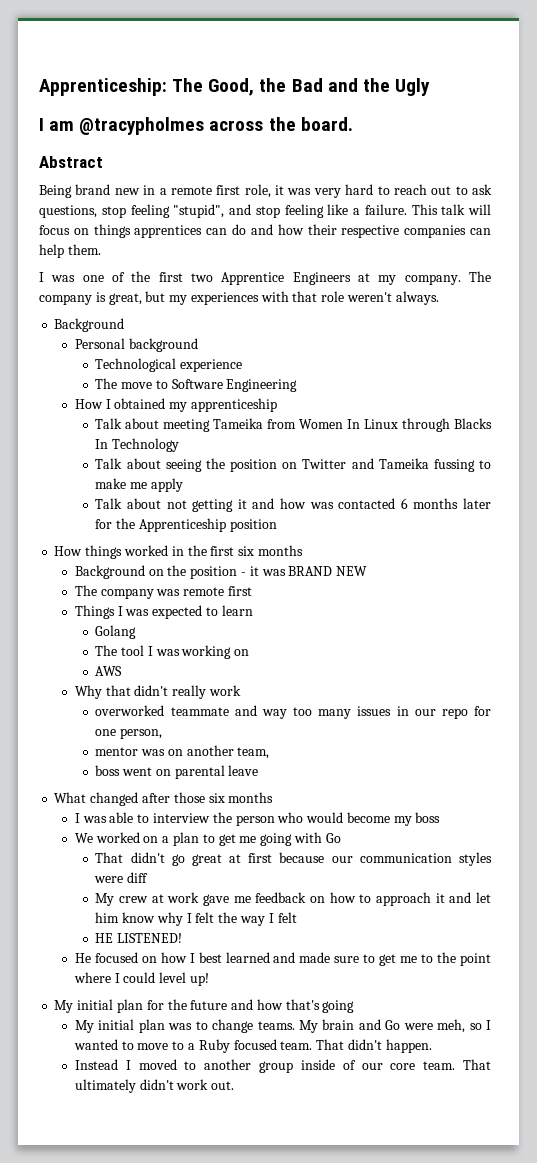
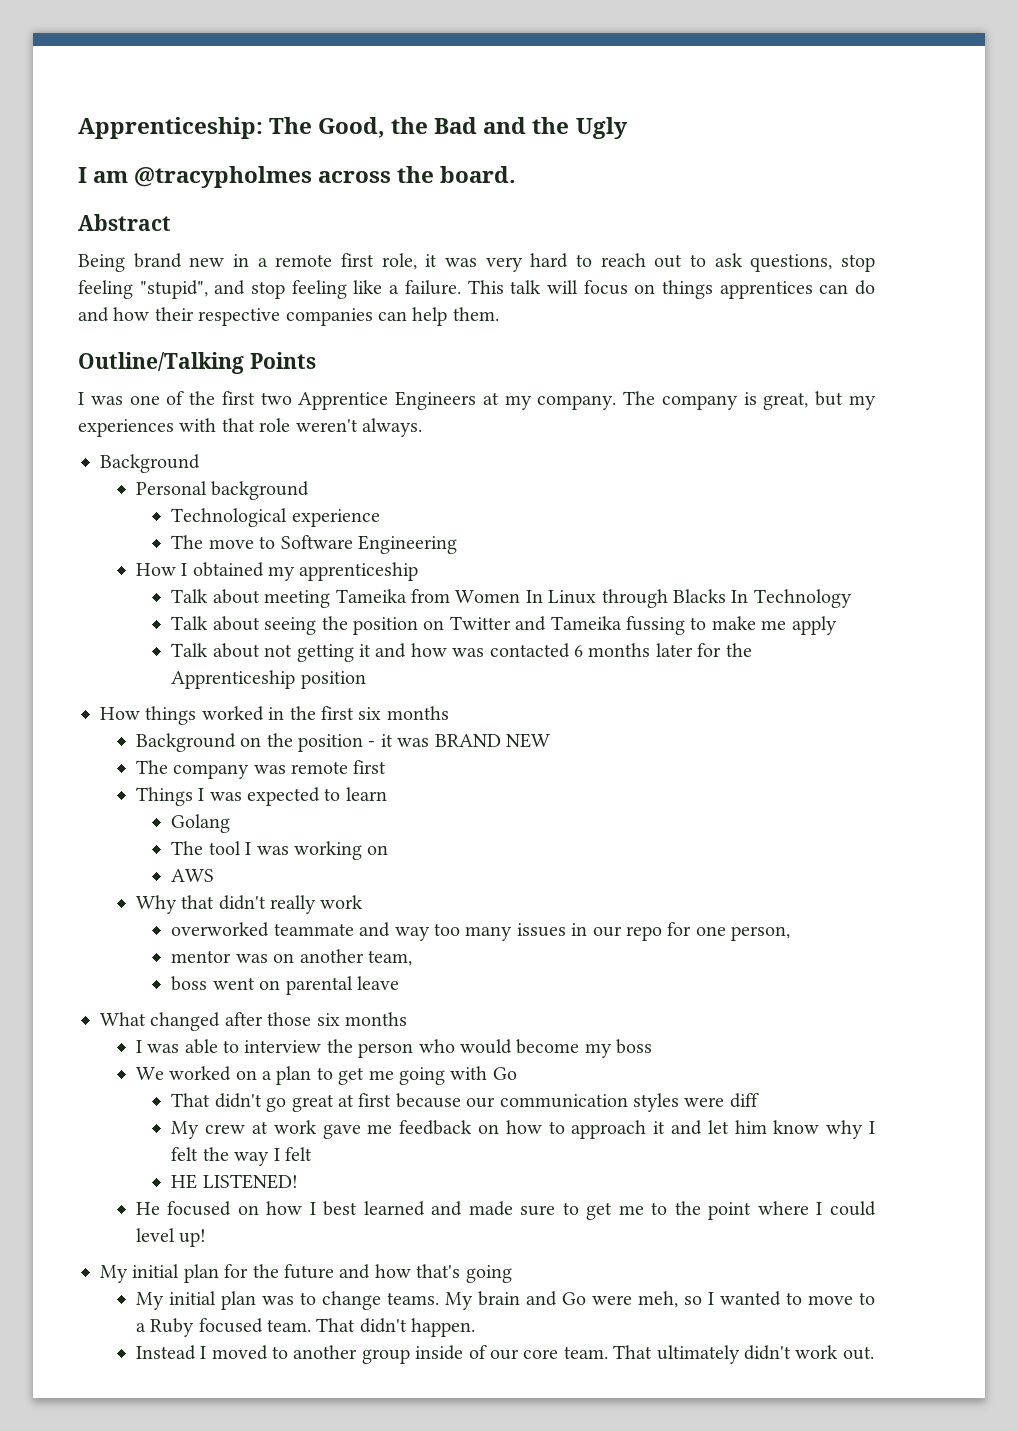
+ Outline/Talking Points

